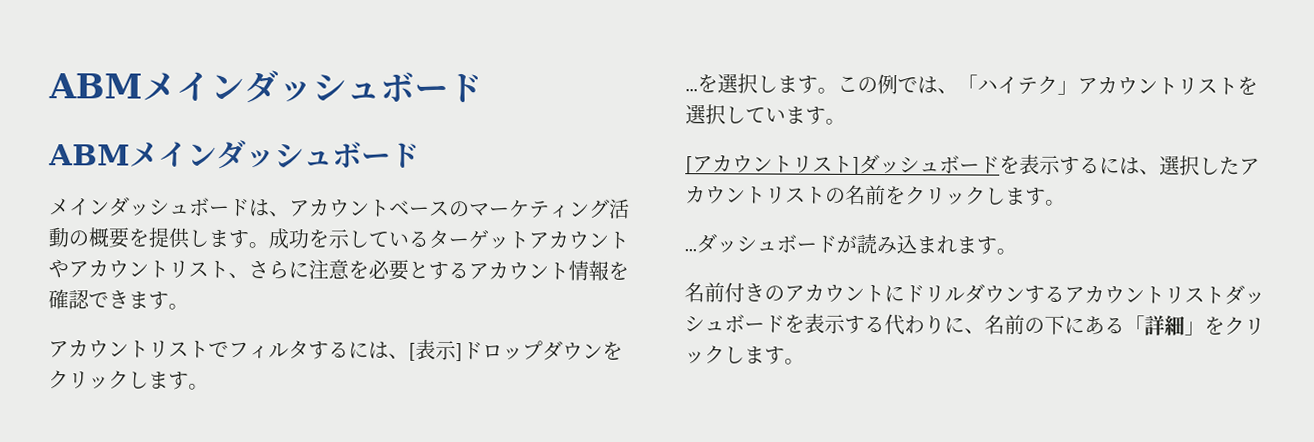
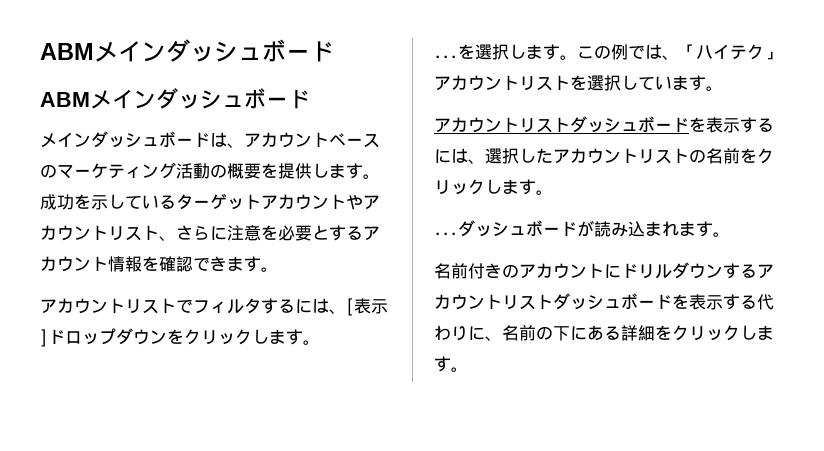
- [アカウントリスト]ダッシュボードを表示するには、選択したアカウントリストの名前をクリックします。
+ アカウントリストダッシュボードを表示するには、選択したアカウントリストの名前をクリックします。
- 名前付きのアカウントにドリルダウンするアカウントリストダッシュボードを表示する代わりに、名前の下にある「詳細」をクリックします。
+ 名前付きのアカウントにドリルダウンするアカウントリストダッシュボードを表示する代わりに、名前の下にある詳細をクリックします。

